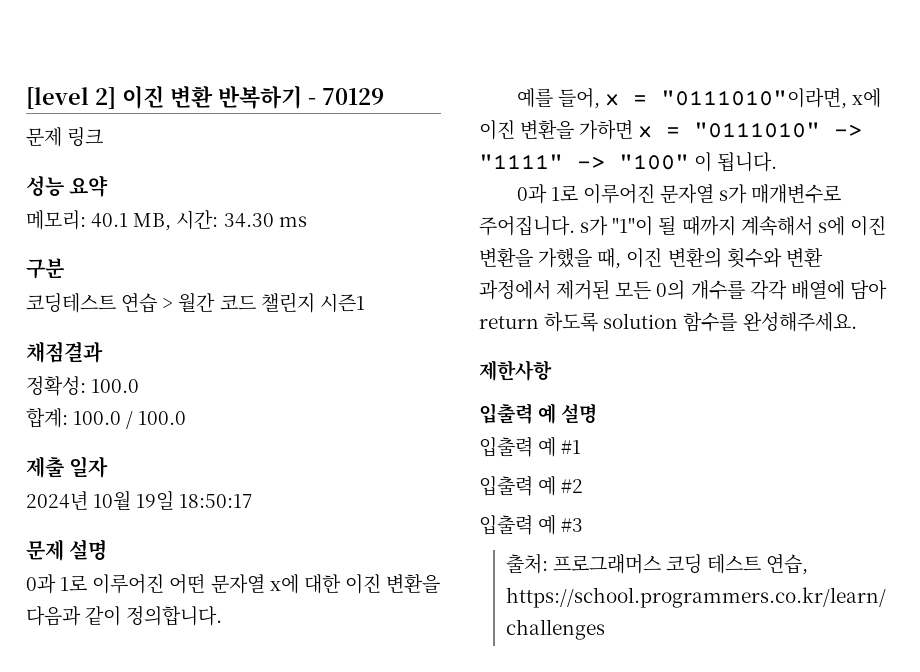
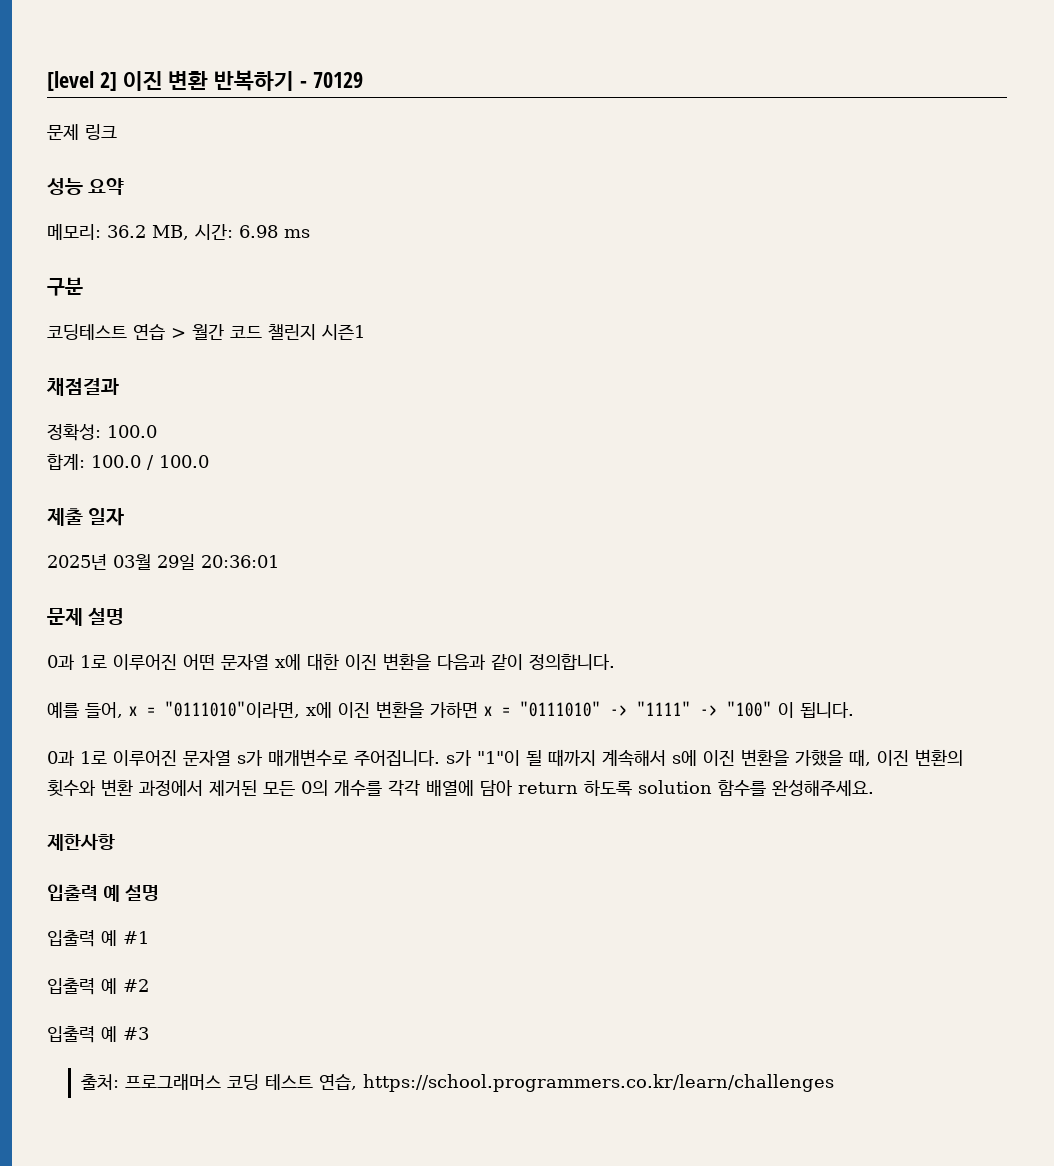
- 메모리: 40.1 MB, 시간: 34.30 ms
+ 메모리: 36.2 MB, 시간: 6.98 ms
- 2024년 10월 19일 18:50:17
+ 2025년 03월 29일 20:36:01

